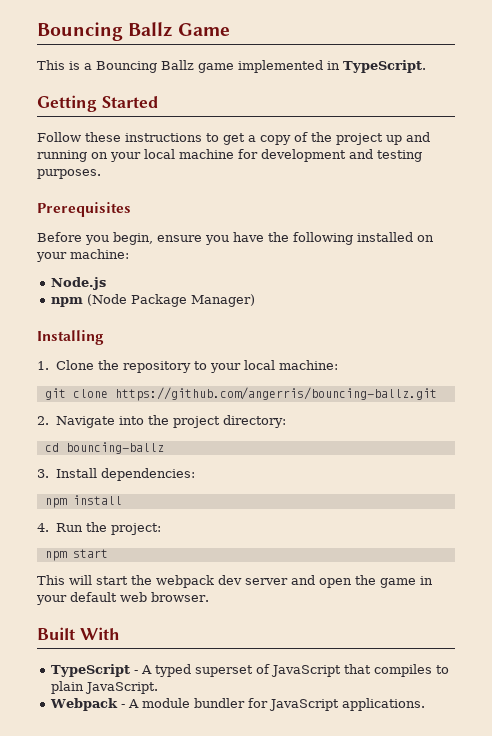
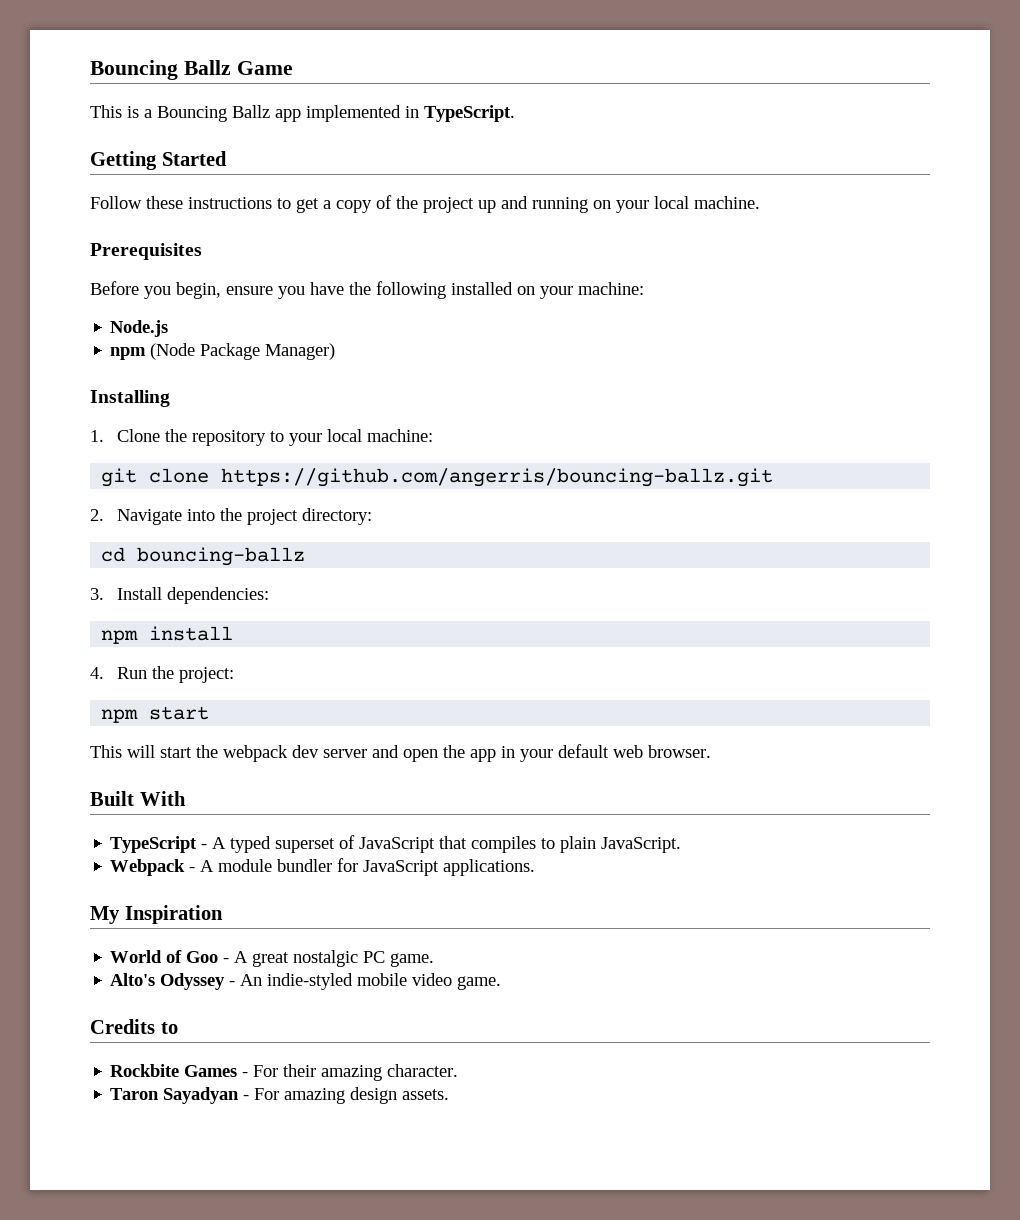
- This is a Bouncing Ballz game implemented in TypeScript.
+ This is a Bouncing Ballz app implemented in TypeScript.
- Follow these instructions to get a copy of the project up and running on your local machine for development and testing purposes.
+ Follow these instructions to get a copy of the project up and running on your local machine.
- This will start the webpack dev server and open the game in your default web browser.
+ This will start the webpack dev server and open the app in your default web browser.
+ My Inspiration
+ World of Goo - A great nostalgic PC game.
+ Alto's Odyssey - An indie-styled mobile video game.
+ Credits to
+ Rockbite Games - For their amazing character.
+ Taron Sayadyan - For amazing design assets.

